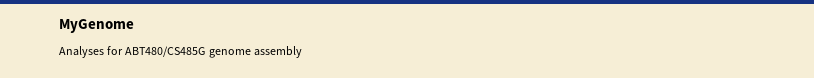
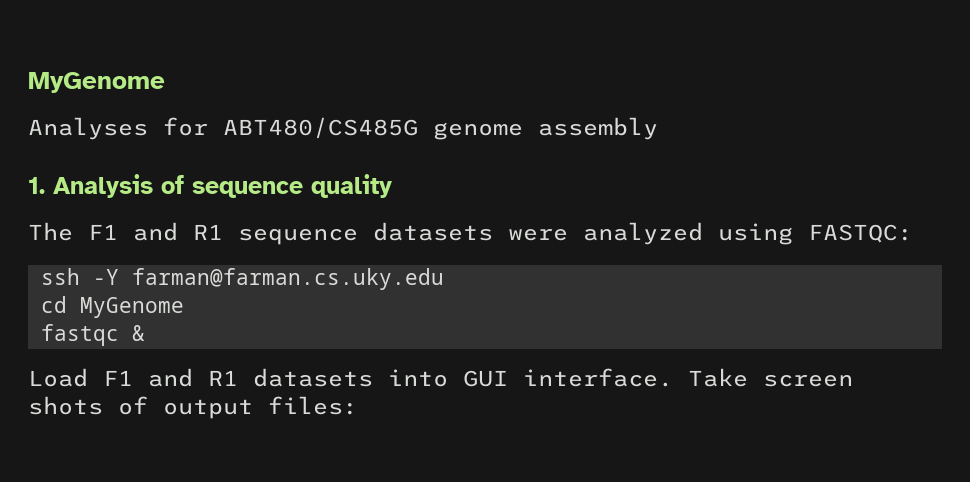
+ 1. Analysis of sequence quality
+ The F1 and R1 sequence datasets were analyzed using FASTQC:
+ ssh -Y farman@farman.cs.uky.edu
+ cd MyGenome
+ fastqc &
+ Load F1 and R1 datasets into GUI interface. Take screen shots of output files:

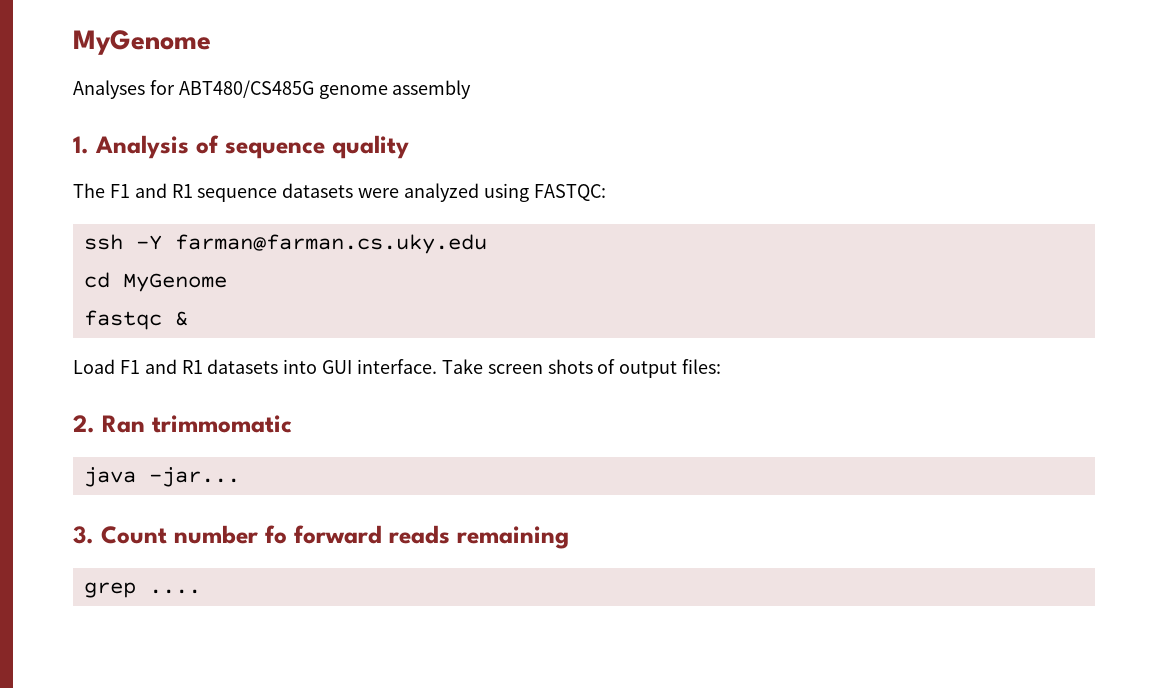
+ 2. Ran trimmomatic
+ java -jar...
+ 3. Count number fo forward reads remaining
+ grep ....

